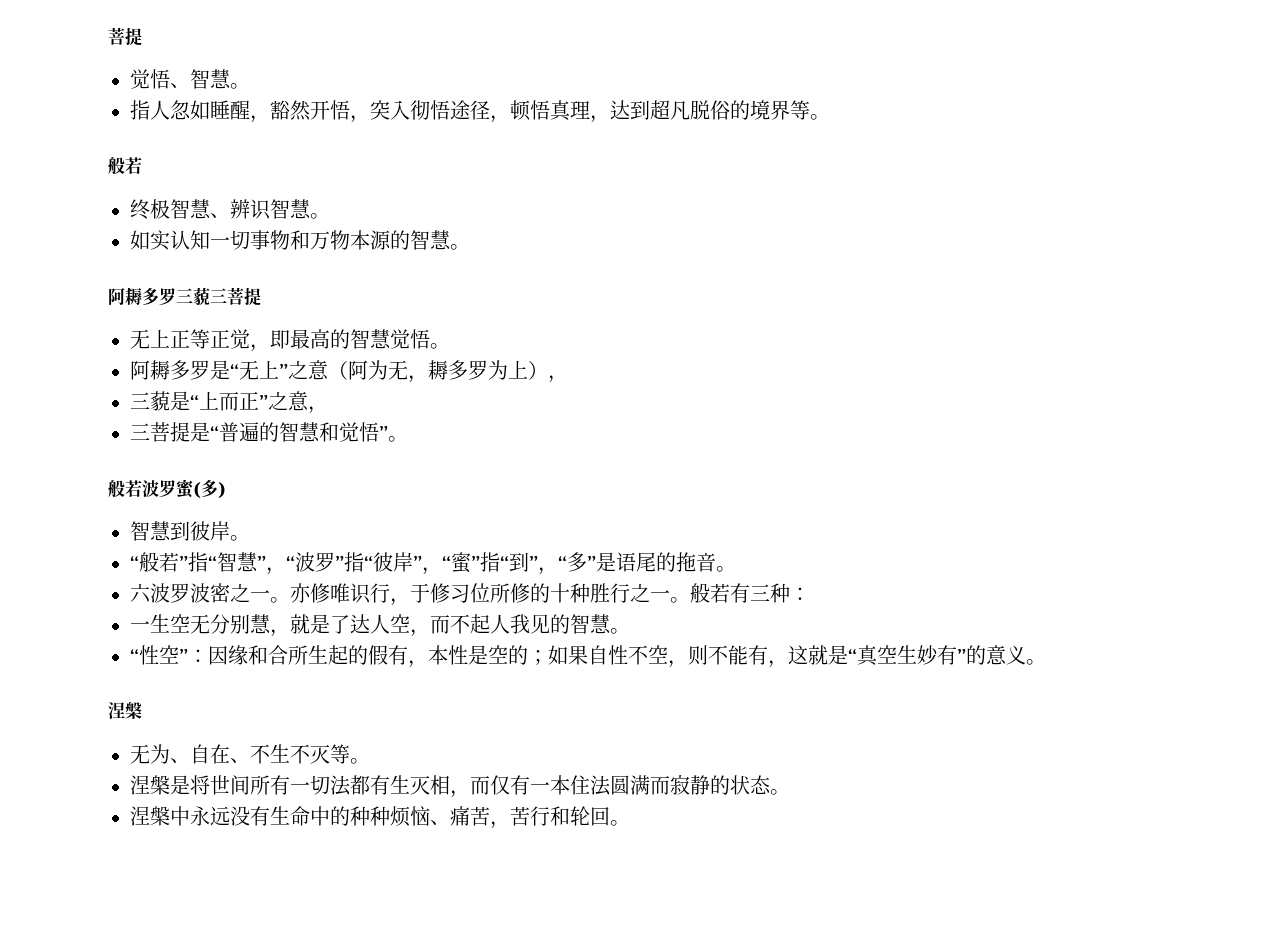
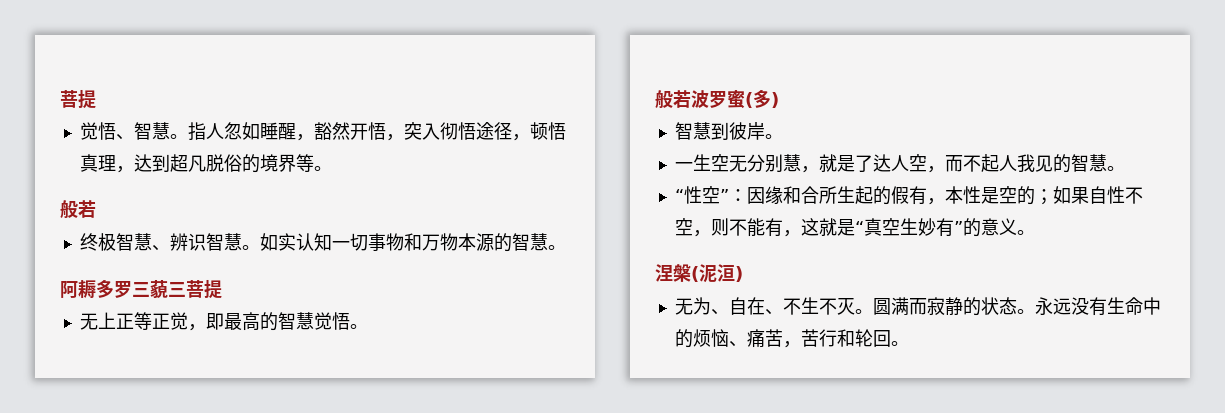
- 觉悟、智慧。
- 指人忽如睡醒，豁然开悟，突入彻悟途径，顿悟真理，达到超凡脱俗的境界等。
+ 觉悟、智慧。指人忽如睡醒，豁然开悟，突入彻悟途径，顿悟真理，达到超凡脱俗的境界等。
- 终极智慧、辨识智慧。
- 如实认知一切事物和万物本源的智慧。
+ 终极智慧、辨识智慧。如实认知一切事物和万物本源的智慧。
- 阿耨多罗是“无上”之意（阿为无，耨多罗为上），
- 三藐是“上而正”之意，
- 三菩提是“普遍的智慧和觉悟”。
- “般若”指“智慧”，“波罗”指“彼岸”，“蜜”指“到”，“多”是语尾的拖音。
- 六波罗波密之一。亦修唯识行，于修习位所修的十种胜行之一。般若有三种：
  “性空”：因缘和合所生起的假有，本性是空的；如果自性不空，则不能有，这就是“真空生妙有”的意义。
- 涅槃
+ 涅槃(泥洹)
- 无为、自在、不生不灭等。
- 涅槃是将世间所有一切法都有生灭相，而仅有一本住法圆满而寂静的状态。
- 涅槃中永远没有生命中的种种烦恼、痛苦，苦行和轮回。
+ 无为、自在、不生不灭。圆满而寂静的状态。永远没有生命中的烦恼、痛苦，苦行和轮回。

